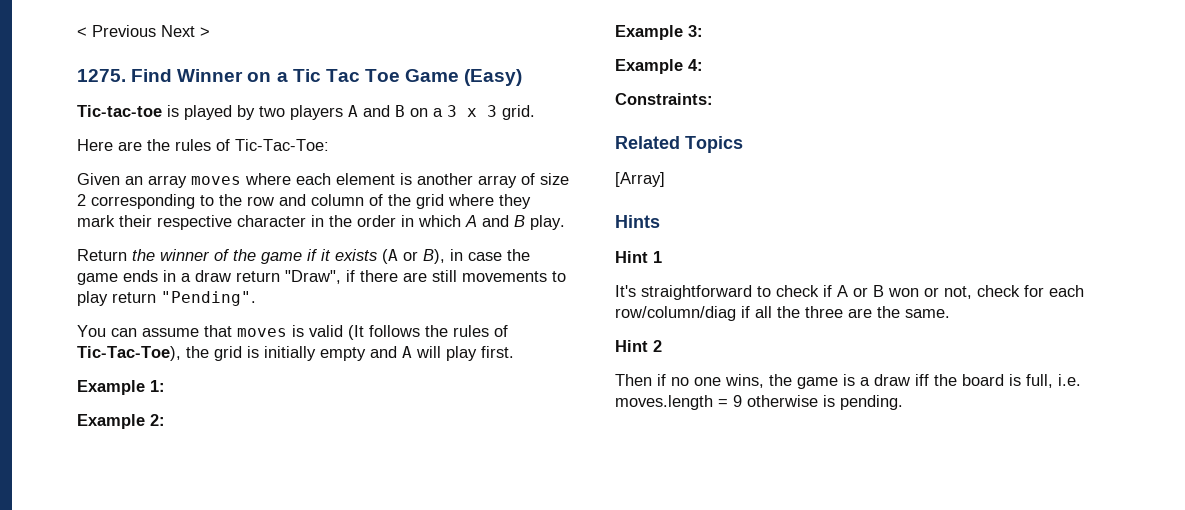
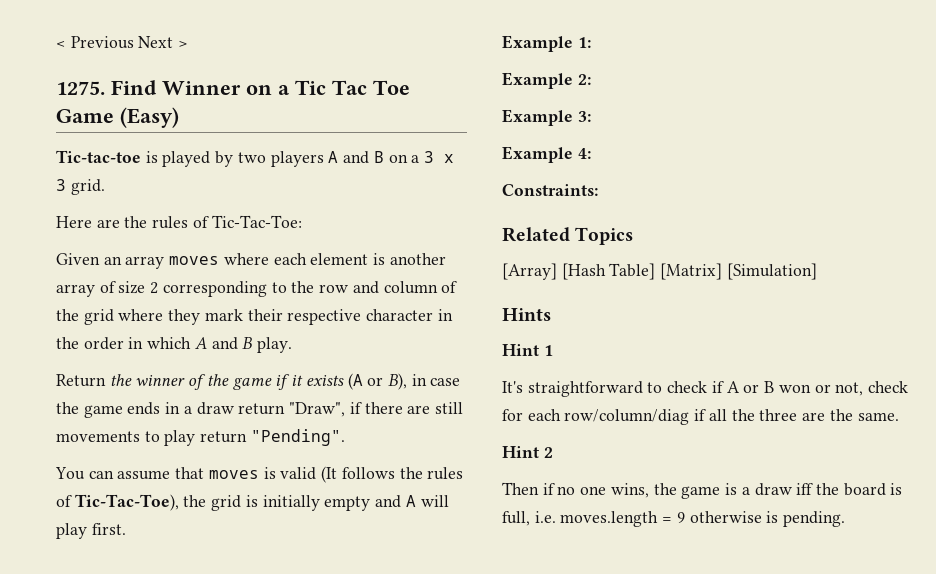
- [Array]
+ [Array] [Hash Table] [Matrix] [Simulation]

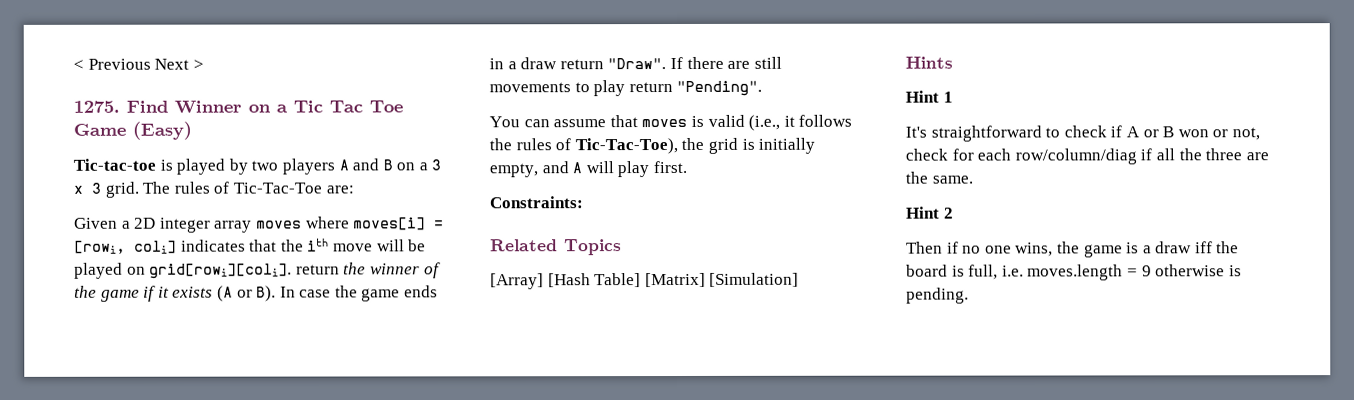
- Tic-tac-toe is played by two players A and B on a 3 x 3 grid.
- Here are the rules of Tic-Tac-Toe:
- Given an array moves where each element is another array of size 2 corresponding to the row and column of the grid where they mark their respective character in the order in which A and B play.
- Return the winner of the game if it exists (A or B), in case the game ends in a draw return "Draw", if there are still movements to play return "Pending".
+ Tic-tac-toe is played by two players A and B on a 3 x 3 grid. The rules of Tic-Tac-Toe are:
+ Given a 2D integer array moves where moves[i] = [rowi, coli] indicates that the ith move will be played on grid[rowi][coli]. return the winner of the game if it exists (A or B). In case the game ends in a draw return "Draw". If there are still movements to play return "Pending".
- You can assume that moves is valid (It follows the rules of Tic-Tac-Toe), the grid is initially empty and A will play first.
+ You can assume that moves is valid (i.e., it follows the rules of Tic-Tac-Toe), the grid is initially empty, and A will play first.
- Example 1:
- Example 2:
- Example 3:
- Example 4:

